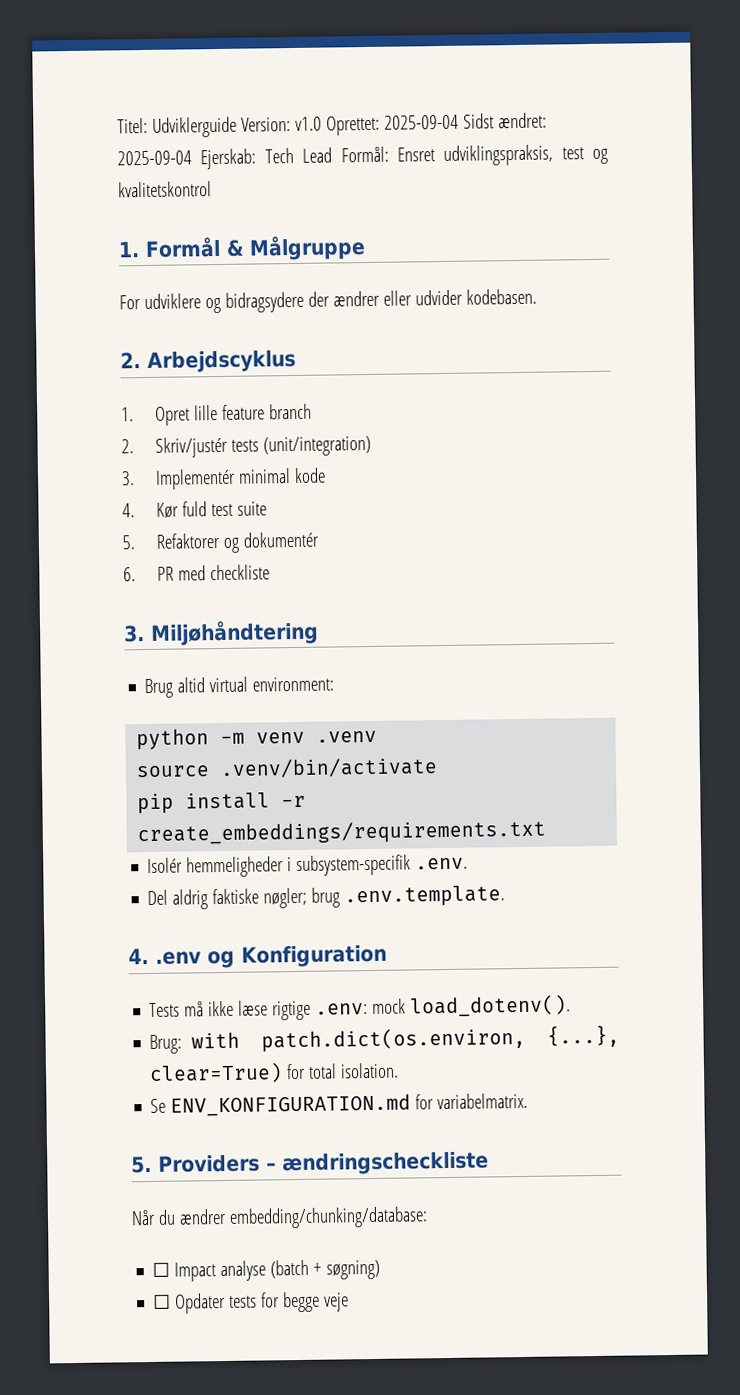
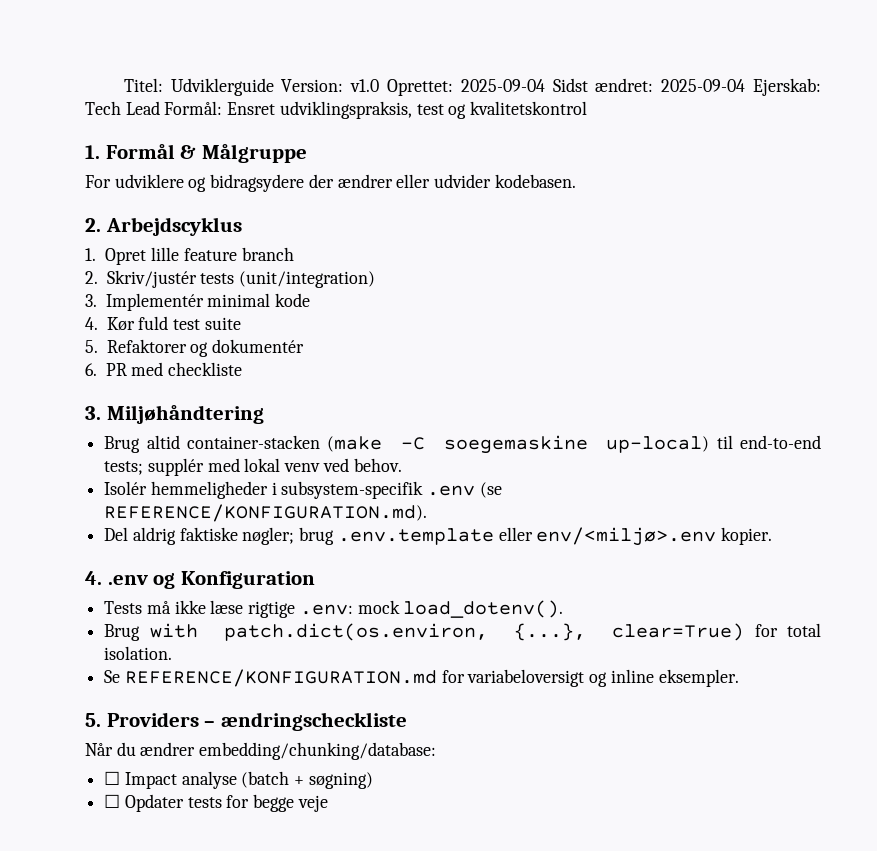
- Brug altid virtual environment:
- python -m venv .venv
- source .venv/bin/activate
- pip install -r create_embeddings/requirements.txt
+ Brug altid container-stacken (make -C soegemaskine up-local) til end-to-end tests; supplér med lokal venv ved behov.
- Isolér hemmeligheder i subsystem-specifik .env.
+ Isolér hemmeligheder i subsystem-specifik .env (se REFERENCE/KONFIGURATION.md).
- Del aldrig faktiske nøgler; brug .env.template.
+ Del aldrig faktiske nøgler; brug .env.template eller env/<miljø>.env kopier.
- Brug: with patch.dict(os.environ, {...}, clear=True) for total isolation.
+ Brug with patch.dict(os.environ, {...}, clear=True) for total isolation.
- Se ENV_KONFIGURATION.md for variabelmatrix.
+ Se REFERENCE/KONFIGURATION.md for variabeloversigt og inline eksempler.

